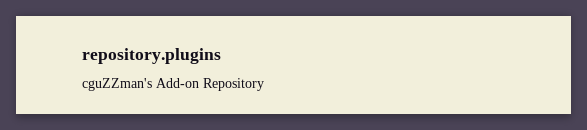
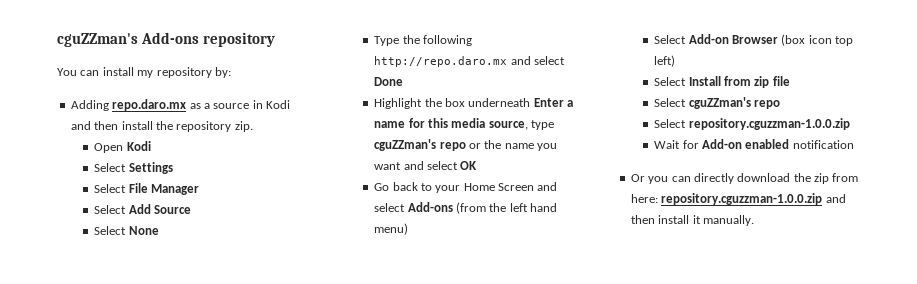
- repository.plugins
- cguZZman's Add-on Repository
+ cguZZman's Add-ons repository
+ You can install my repository by:
+ Adding repo.daro.mx as a source in Kodi and then install the repository zip.
+ Open Kodi
+ Select Settings
+ Select File Manager
+ Select Add Source
+ Select None
+ Type the following http://repo.daro.mx and select Done
+ Highlight the box underneath Enter a name for this media source, type cguZZman's repo or the name you want and select OK
+ Go back to your Home Screen and select Add-ons (from the left hand menu)
+ Select Add-on Browser (box icon top left)
+ Select Install from zip file
+ Select cguZZman's repo
+ Select repository.cguzzman-1.0.0.zip
+ Wait for Add-on enabled notification
+ Or you can directly download the zip from here: repository.cguzzman-1.0.0.zip and then install it manually.

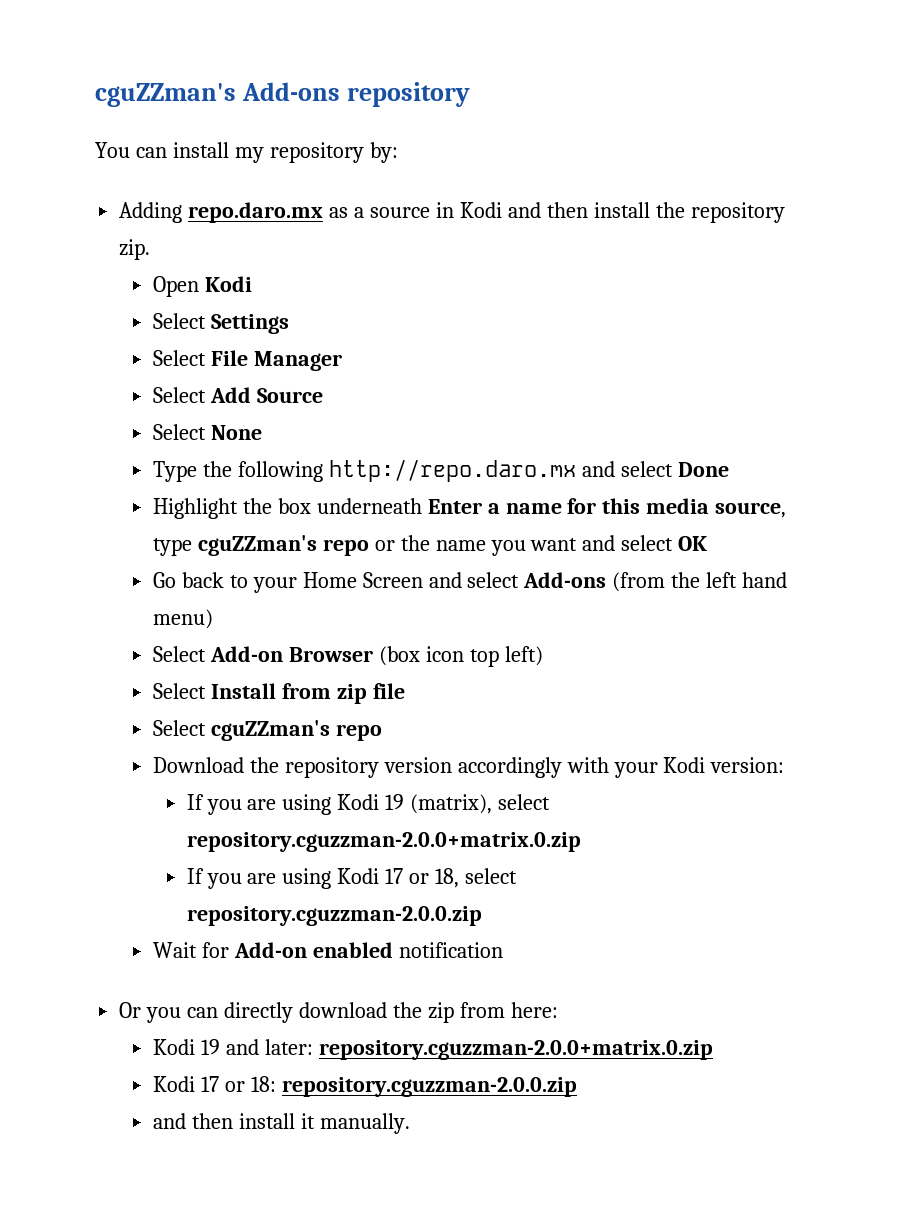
- Select repository.cguzzman-1.0.0.zip
+ Download the repository version accordingly with your Kodi version:
+ If you are using Kodi 19 (matrix), select repository.cguzzman-2.0.0+matrix.0.zip
+ If you are using Kodi 17 or 18, select repository.cguzzman-2.0.0.zip
- Or you can directly download the zip from here: repository.cguzzman-1.0.0.zip and then install it manually.
+ Or you can directly download the zip from here:
+ Kodi 19 and later: repository.cguzzman-2.0.0+matrix.0.zip
+ Kodi 17 or 18: repository.cguzzman-2.0.0.zip
+ and then install it manually.

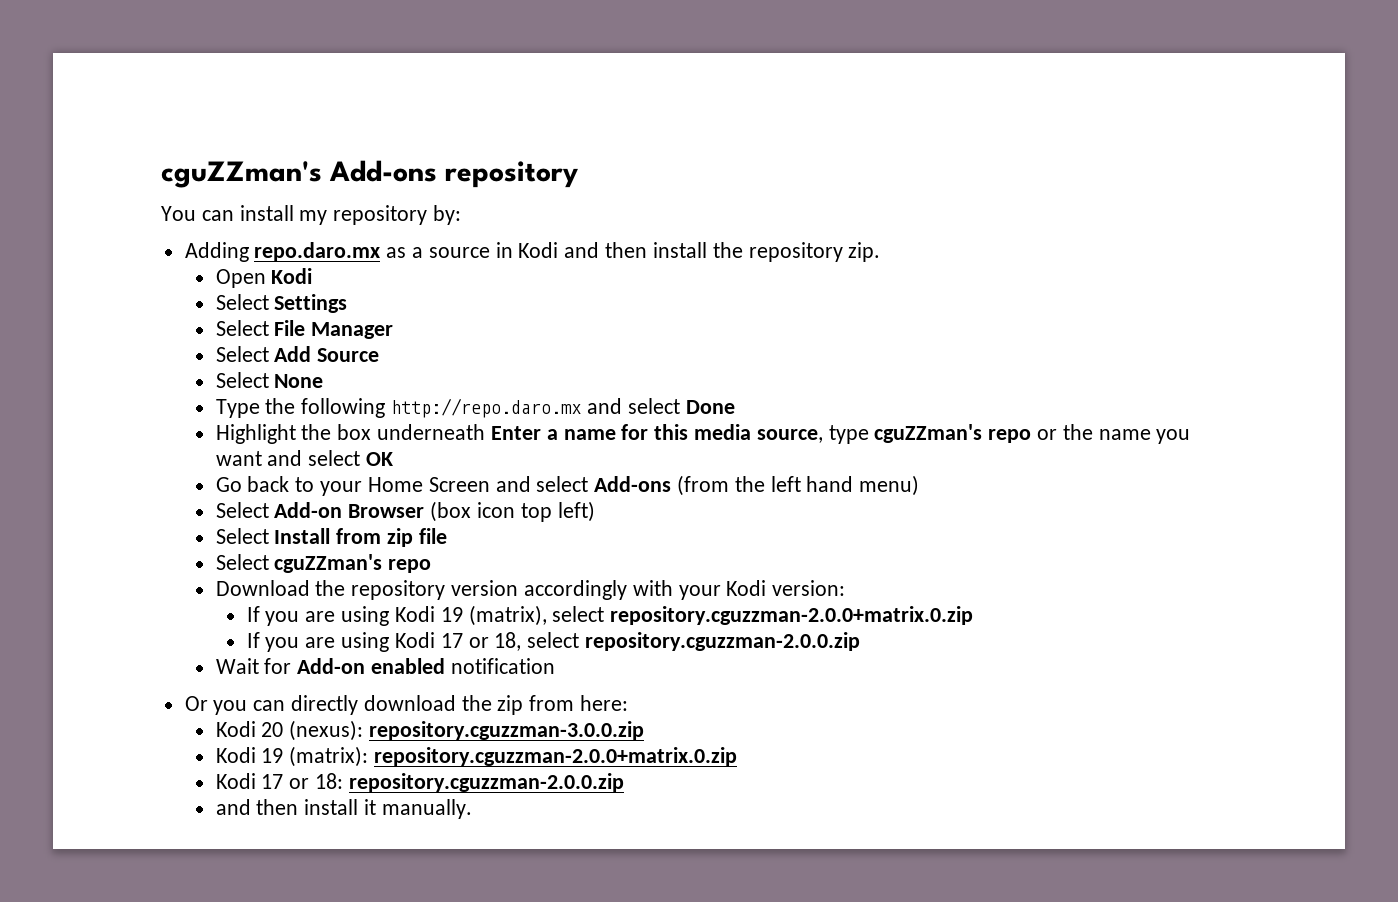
- Kodi 19 and later: repository.cguzzman-2.0.0+matrix.0.zip
+ Kodi 20 (nexus): repository.cguzzman-3.0.0.zip
+ Kodi 19 (matrix): repository.cguzzman-2.0.0+matrix.0.zip

